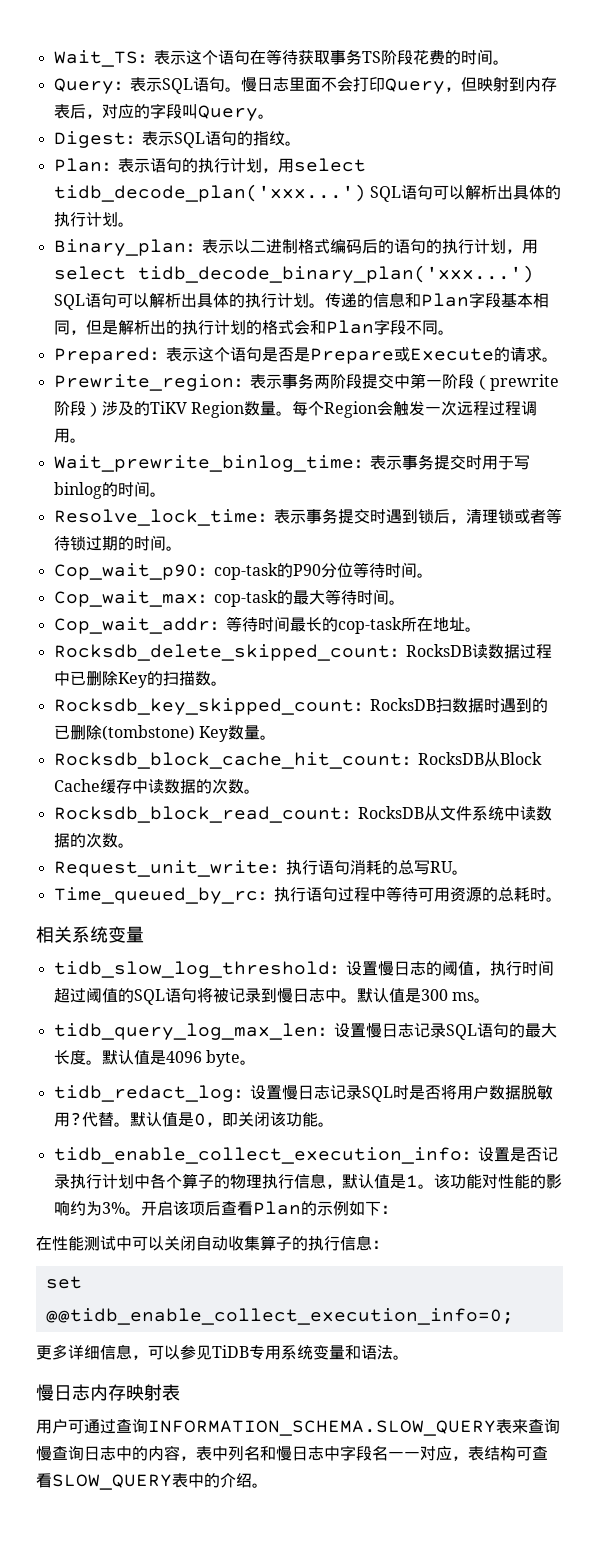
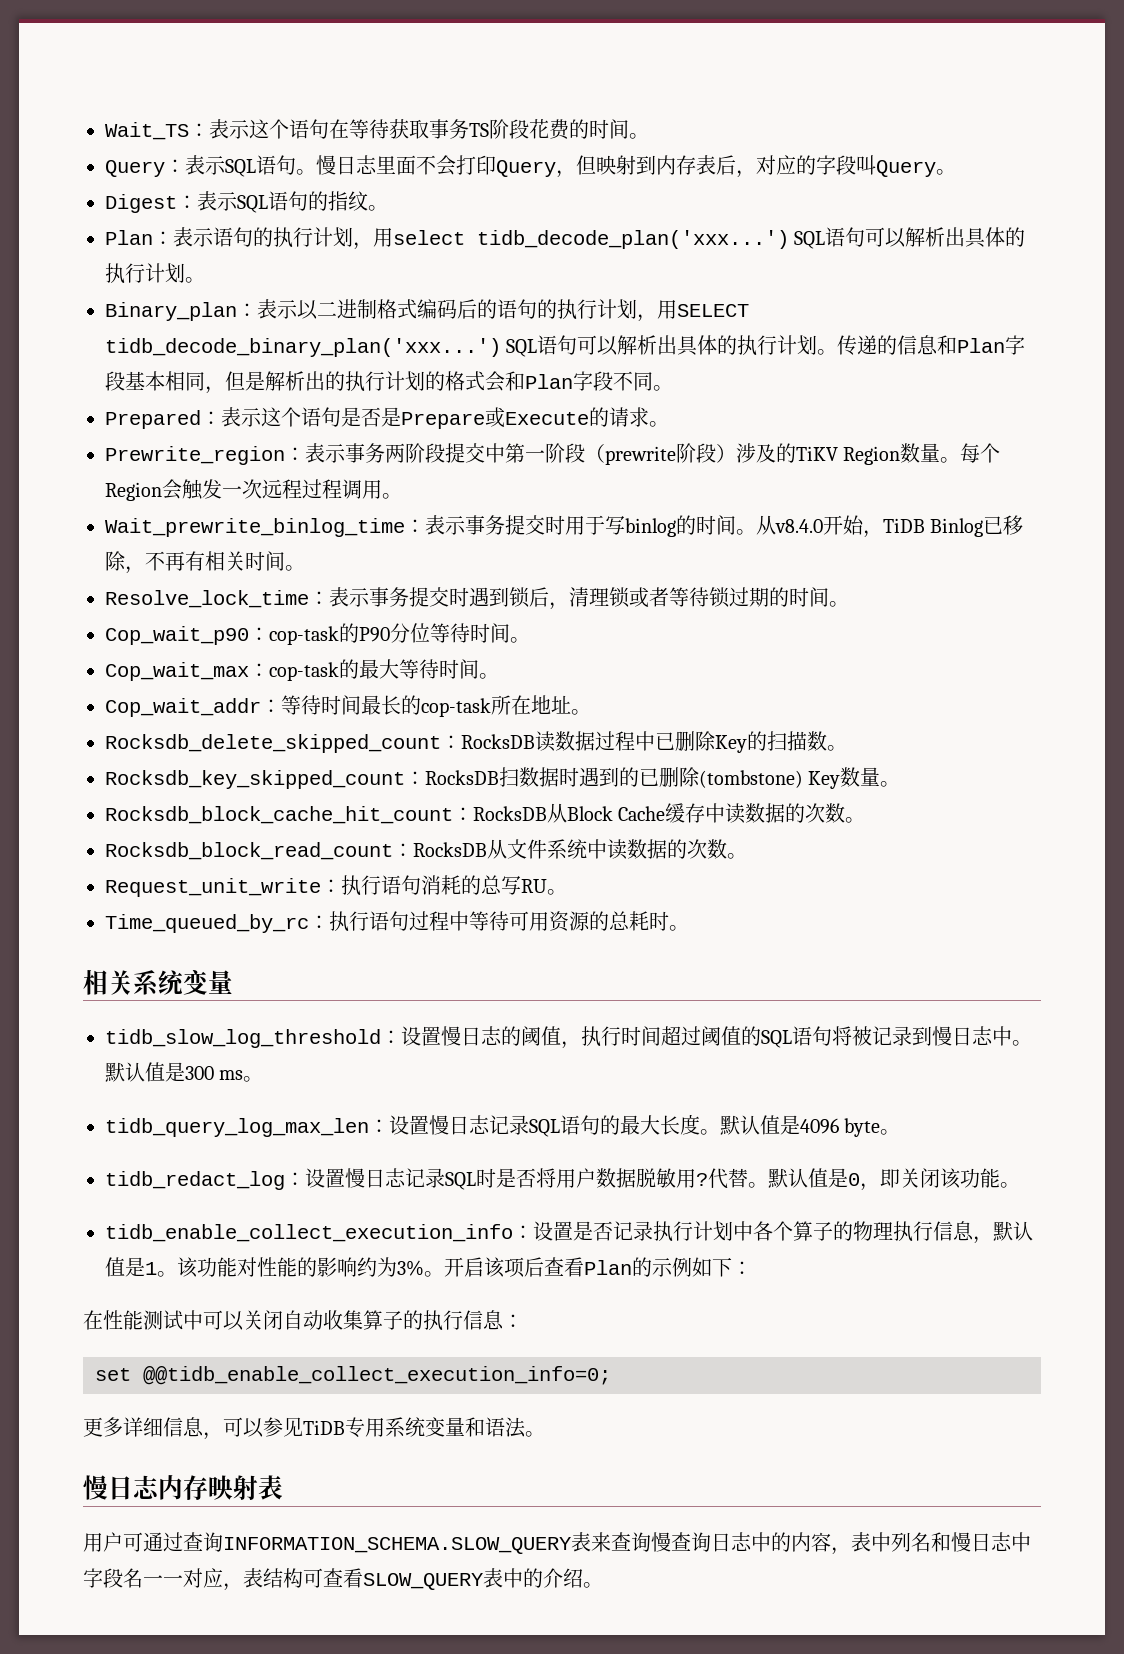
- Binary_plan：表示以二进制格式编码后的语句的执行计划，用select tidb_decode_binary_plan('xxx...')
+ Binary_plan：表示以二进制格式编码后的语句的执行计划，用SELECT tidb_decode_binary_plan('xxx...')
+ 从v8.4.0开始，TiDB Binlog已移除，不再有相关时间。

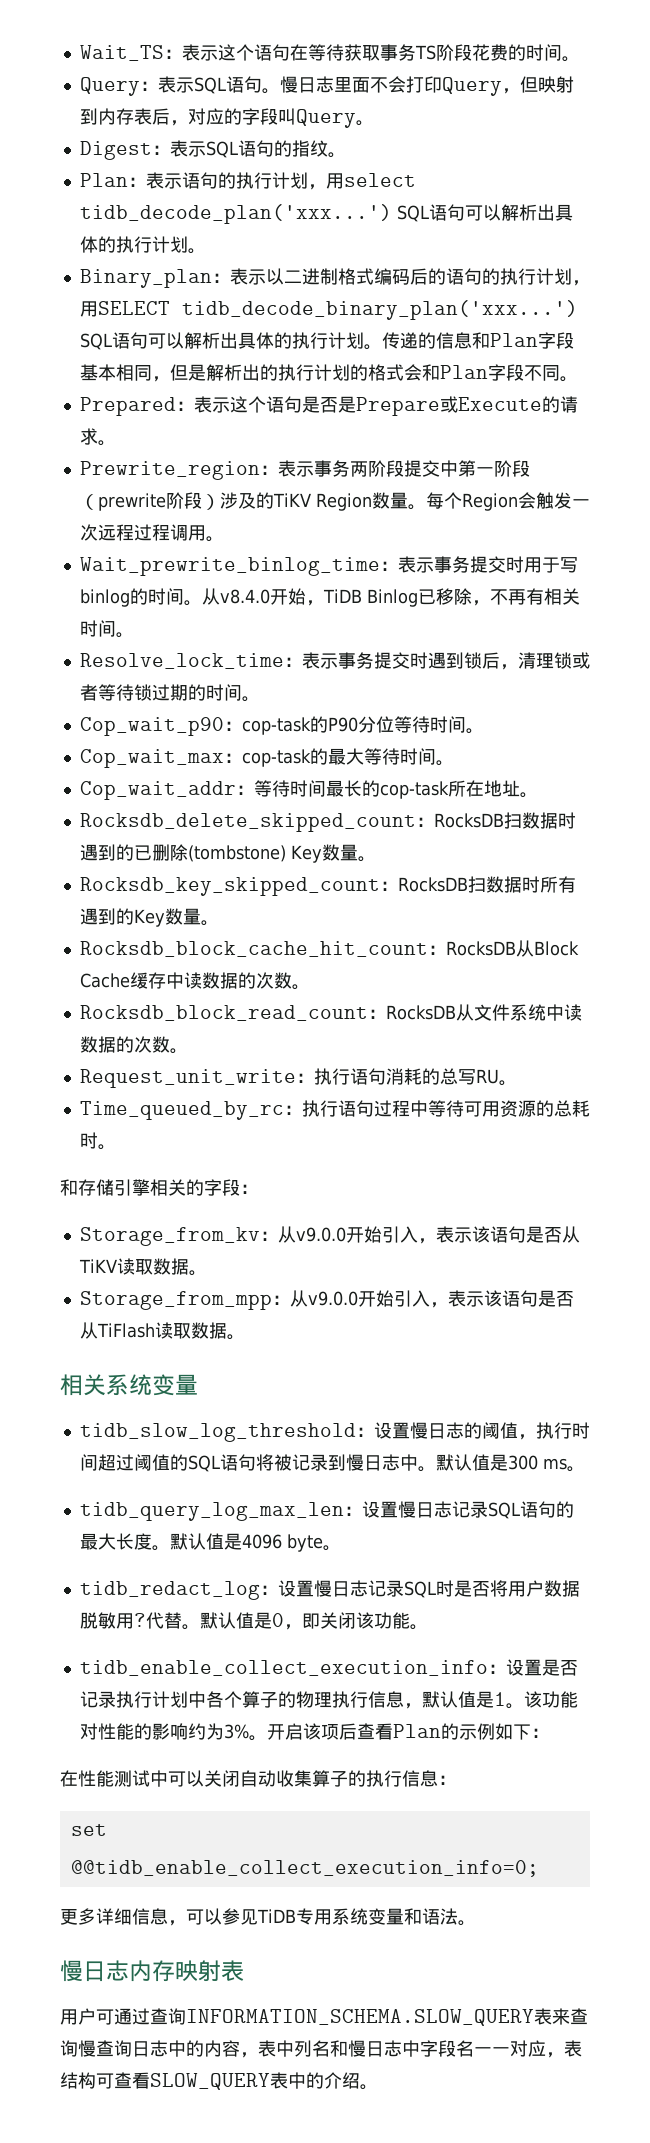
- Rocksdb_delete_skipped_count：RocksDB读数据过程中已删除Key的扫描数。
- Rocksdb_key_skipped_count：RocksDB扫数据时遇到的已删除(tombstone) Key数量。
+ Rocksdb_delete_skipped_count：RocksDB扫数据时遇到的已删除(tombstone) Key数量。
+ Rocksdb_key_skipped_count：RocksDB扫数据时所有遇到的Key数量。
+ 和存储引擎相关的字段：
+ Storage_from_kv：从v9.0.0开始引入，表示该语句是否从TiKV读取数据。
+ Storage_from_mpp：从v9.0.0开始引入，表示该语句是否从TiFlash读取数据。

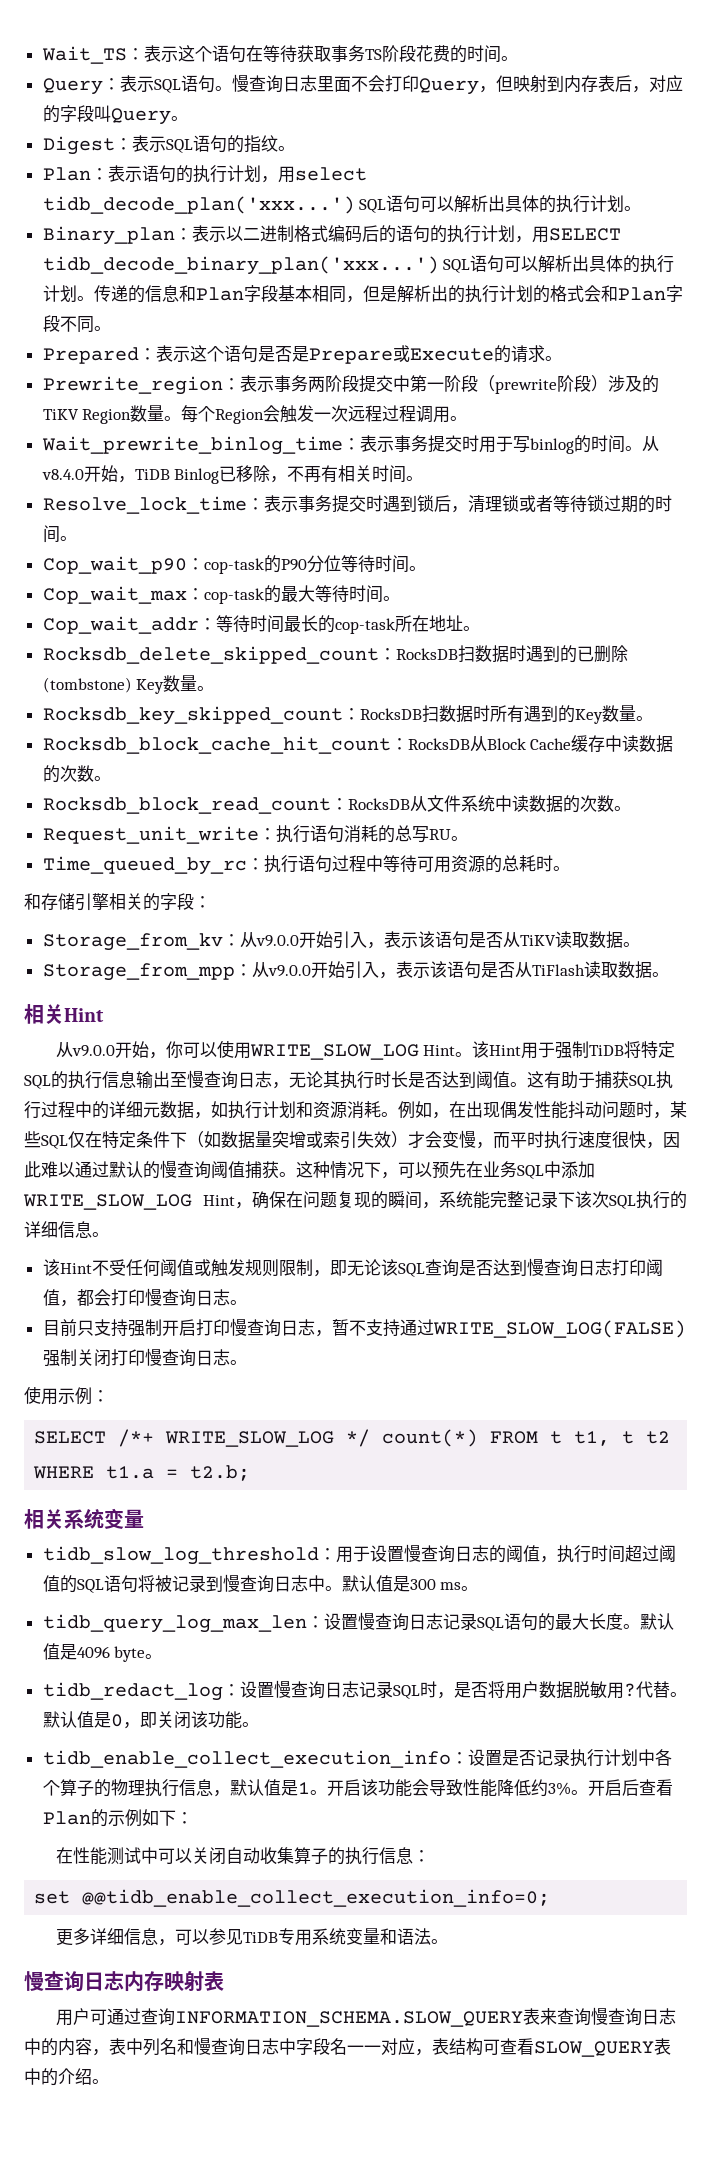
- 慢日志里面不会打印Query，但映射到内存表后，对应的字段叫Query。
+ 慢查询日志里面不会打印Query，但映射到内存表后，对应的字段叫Query。
+ 相关Hint
+ 从v9.0.0开始，你可以使用WRITE_SLOW_LOG Hint。该Hint用于强制TiDB将特定SQL的执行信息输出至慢查询日志，无论其执行时长是否达到阈值。这有助于捕获SQL执行过程中的详细元数据，如执行计划和资源消耗。例如，在出现偶发性能抖动问题时，某些SQL仅在特定条件下（如数据量突增或索引失效）才会变慢，而平时执行速度很快，因此难以通过默认的慢查询阈值捕获。这种情况下，可以预先在业务SQL中添加WRITE_SLOW_LOG Hint，确保在问题复现的瞬间，系统能完整记录下该次SQL执行的详细信息。
+ 该Hint不受任何阈值或触发规则限制，即无论该SQL查询是否达到慢查询日志打印阈值，都会打印慢查询日志。
+ 目前只支持强制开启打印慢查询日志，暂不支持通过WRITE_SLOW_LOG(FALSE)强制关闭打印慢查询日志。
+ 使用示例：
+ SELECT /*+ WRITE_SLOW_LOG */ count(*) FROM t t1, t t2 WHERE t1.a = t2.b;
- tidb_slow_log_threshold：设置慢日志的阈值，执行时间超过阈值的SQL语句将被记录到慢日志中。
+ tidb_slow_log_threshold：用于设置慢查询日志的阈值，执行时间超过阈值的SQL语句将被记录到慢查询日志中。
- tidb_query_log_max_len：设置慢日志记录SQL语句的最大长度。
+ tidb_query_log_max_len：设置慢查询日志记录SQL语句的最大长度。
- tidb_redact_log：设置慢日志记录SQL时是否将用户数据脱敏用?
+ tidb_redact_log：设置慢查询日志记录SQL时，是否将用户数据脱敏用?
- 该功能对性能的影响约为3%。
+ 开启该功能会导致性能降低约3%。
- 开启该项后查看Plan的示例如下：
+ 开启后查看Plan的示例如下：
- 慢日志内存映射表
+ 慢查询日志内存映射表
- 用户可通过查询INFORMATION_SCHEMA.SLOW_QUERY表来查询慢查询日志中的内容，表中列名和慢日志中字段名一一对应，表结构可查看SLOW_QUERY表中的介绍。
+ 用户可通过查询INFORMATION_SCHEMA.SLOW_QUERY表来查询慢查询日志中的内容，表中列名和慢查询日志中字段名一一对应，表结构可查看SLOW_QUERY表中的介绍。

